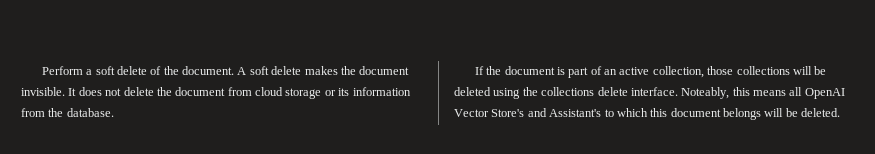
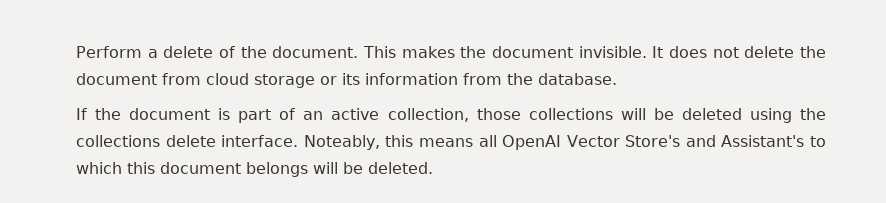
- Perform a soft delete of the document.
+ Perform a delete of the document.
- A soft delete makes the document invisible.
+ This makes the document invisible.

